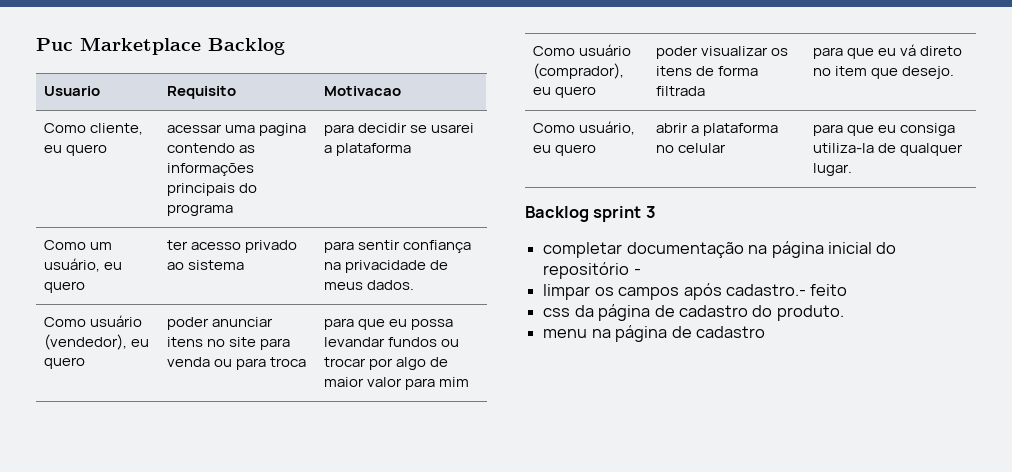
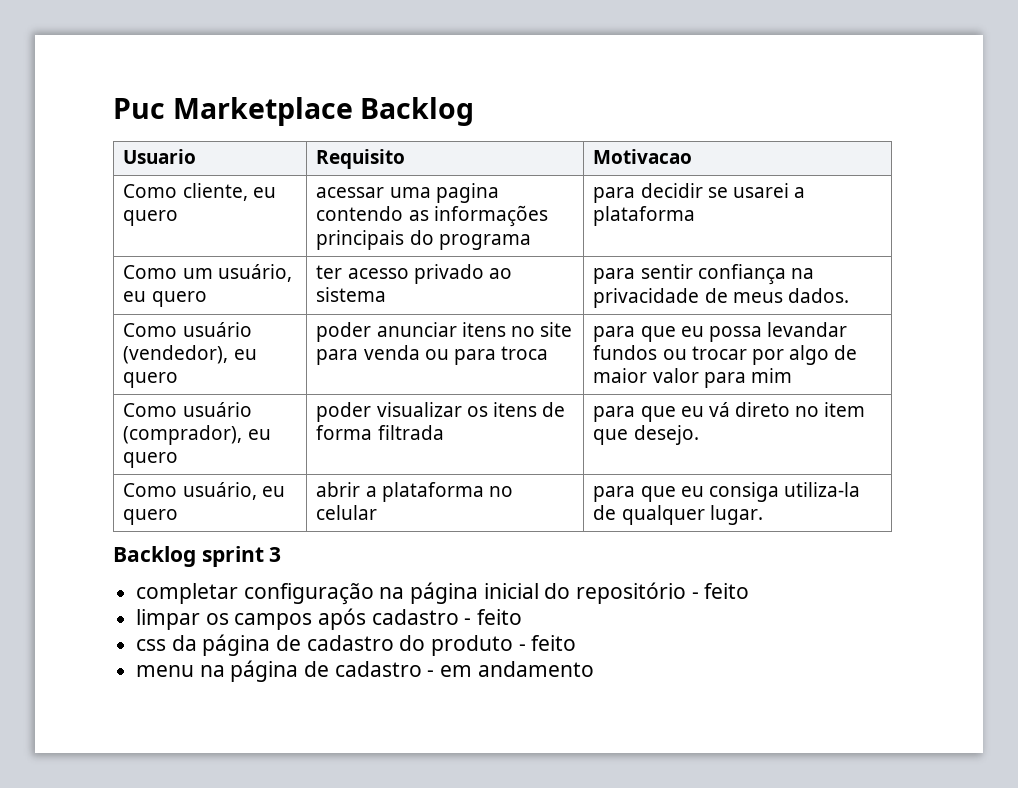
- completar documentação na página inicial do repositório -
+ completar configuração na página inicial do repositório - feito
- limpar os campos após cadastro.- feito
+ limpar os campos após cadastro - feito
- css da página de cadastro do produto.
+ css da página de cadastro do produto - feito
- menu na página de cadastro
+ menu na página de cadastro - em andamento

